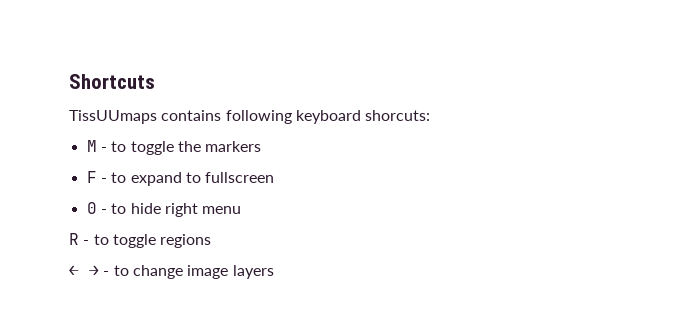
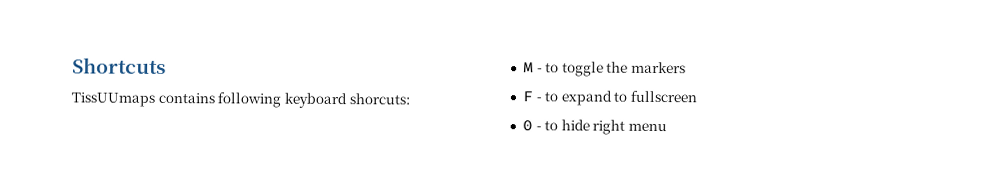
- R - to toggle regions
- ← → - to change image layers

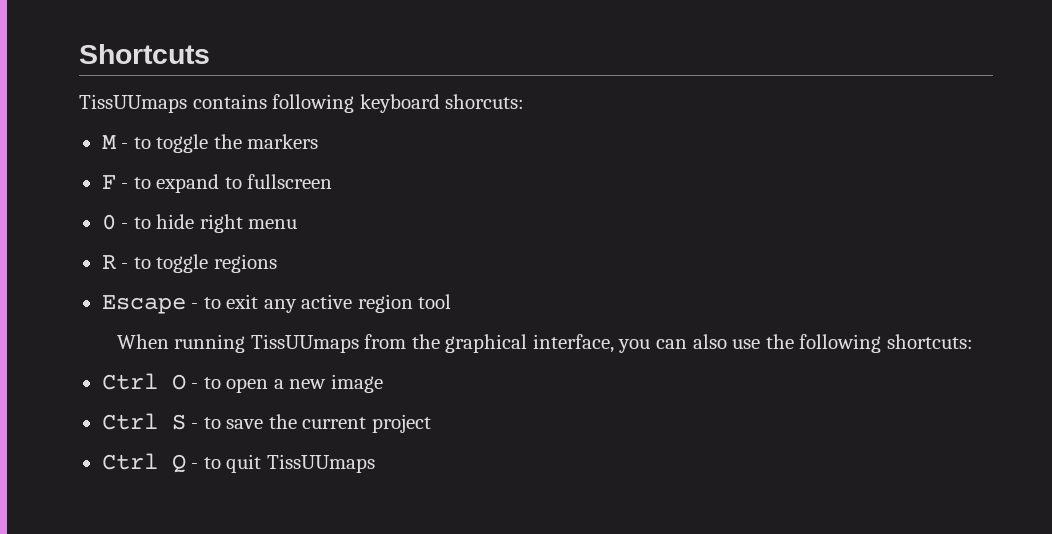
+ R - to toggle regions
+ Escape - to exit any active region tool
+ When running TissUUmaps from the graphical interface, you can also use the following shortcuts:
+ Ctrl O - to open a new image
+ Ctrl S - to save the current project
+ Ctrl Q - to quit TissUUmaps

